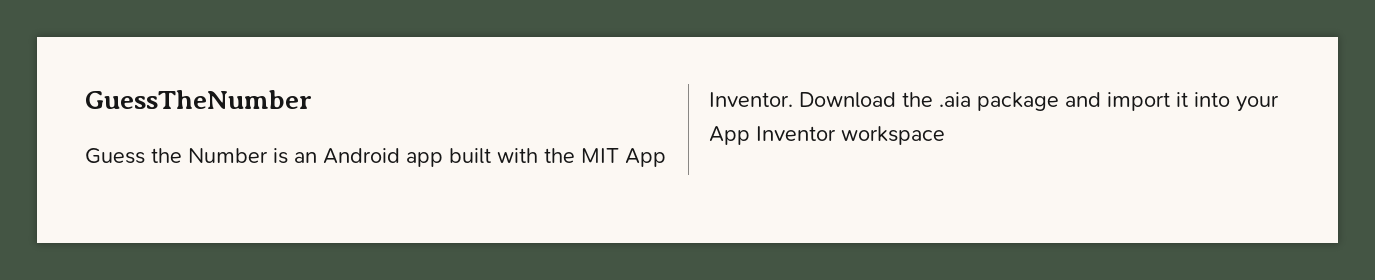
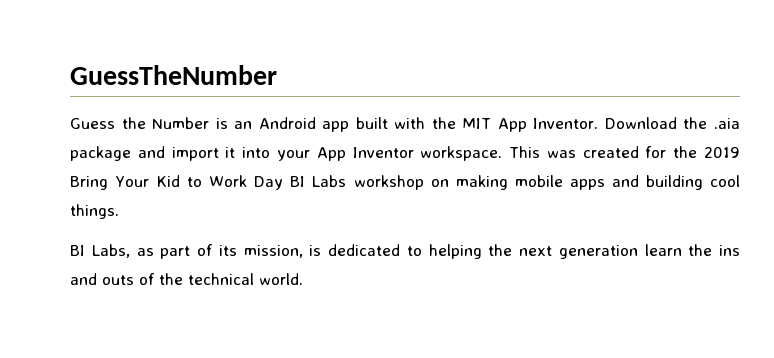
- Download the .aia package and import it into your App Inventor workspace
+ Download the .aia package and import it into your App Inventor workspace. This was created for the 2019 Bring Your Kid to Work Day BI Labs workshop on making mobile apps and building cool things.
+ BI Labs, as part of its mission, is dedicated to helping the next generation learn the ins and outs of the technical world.

